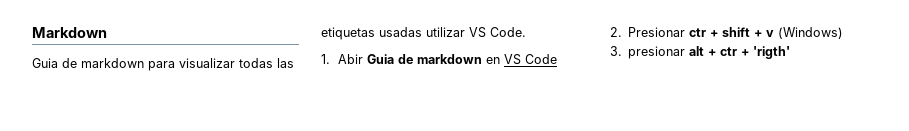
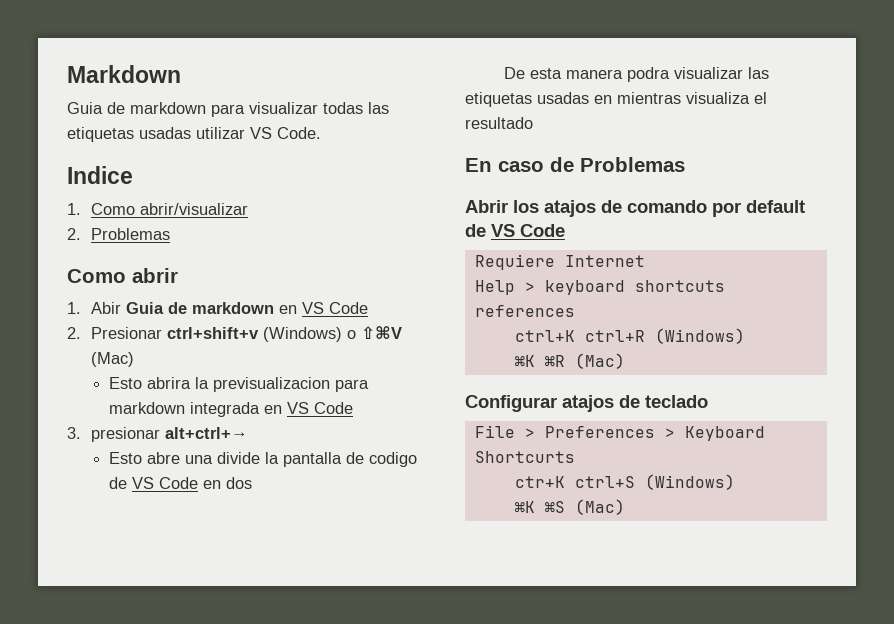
+ Indice
+ 1. Como abrir/visualizar
+ 2. Problemas
+ Como abrir
- 2. Presionar ctr + shift + v (Windows)
- 3. presionar alt + ctr + 'rigth'
+ 2. Presionar ctrl+shift+v (Windows) o ⇧⌘V (Mac)
+ Esto abrira la previsualizacion para markdown integrada en VS Code
+ 3. presionar alt+ctrl+→
+ Esto abre una divide la pantalla de codigo de VS Code en dos
+ De esta manera podra visualizar las etiquetas usadas en mientras visualiza el resultado
+ En caso de Problemas
+ Abrir los atajos de comando por default de VS Code
+ Requiere Internet
+ Help > keyboard shortcuts references
+ ctrl+K ctrl+R (Windows)
+ ⌘K ⌘R (Mac)
+ Configurar atajos de teclado
+ File > Preferences > Keyboard Shortcurts
+ ctr+K ctrl+S (Windows)
+ ⌘K ⌘S (Mac)

